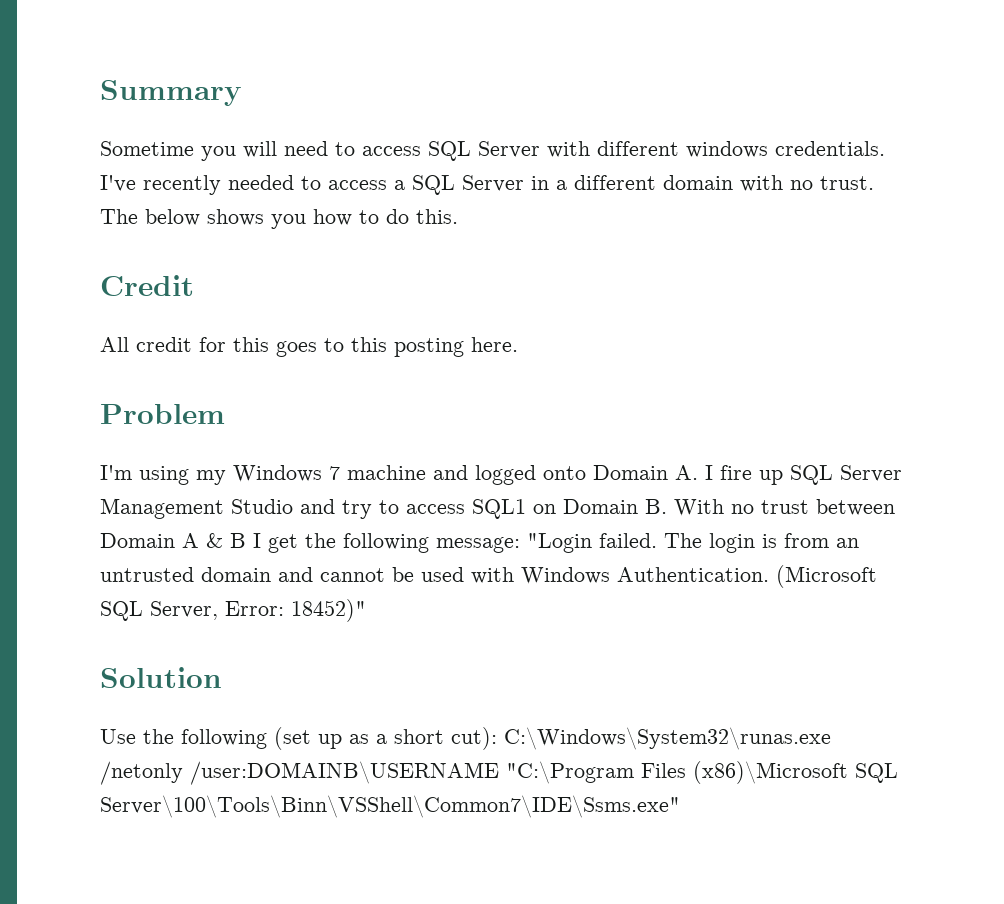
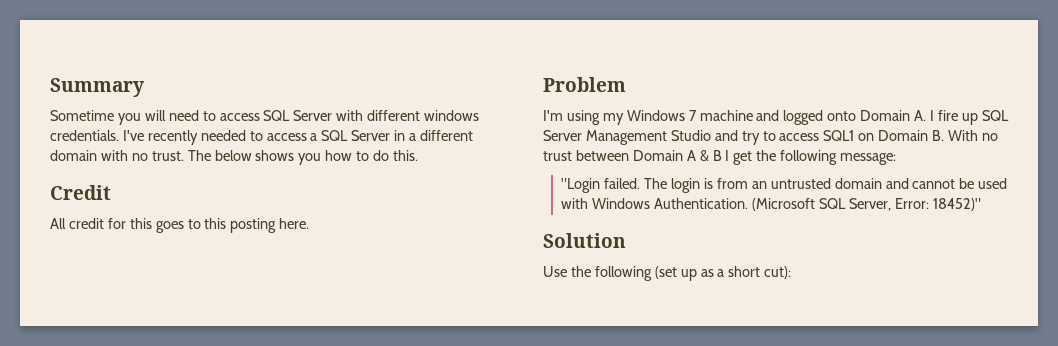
- I'm using my Windows 7 machine and logged onto Domain A. I fire up SQL Server Management Studio and try to access SQL1 on Domain B. With no trust between Domain A & B I get the following message: "Login failed.
+ I'm using my Windows 7 machine and logged onto Domain A. I fire up SQL Server Management Studio and try to access SQL1 on Domain B. With no trust between Domain A & B I get the following message:
+ "Login failed.
- Use the following (set up as a short cut): C:\Windows\System32\runas.exe /netonly /user:DOMAINB\USERNAME "C:\Program Files (x86)\Microsoft SQL Server\100\Tools\Binn\VSShell\Common7\IDE\Ssms.exe"
+ Use the following (set up as a short cut):

